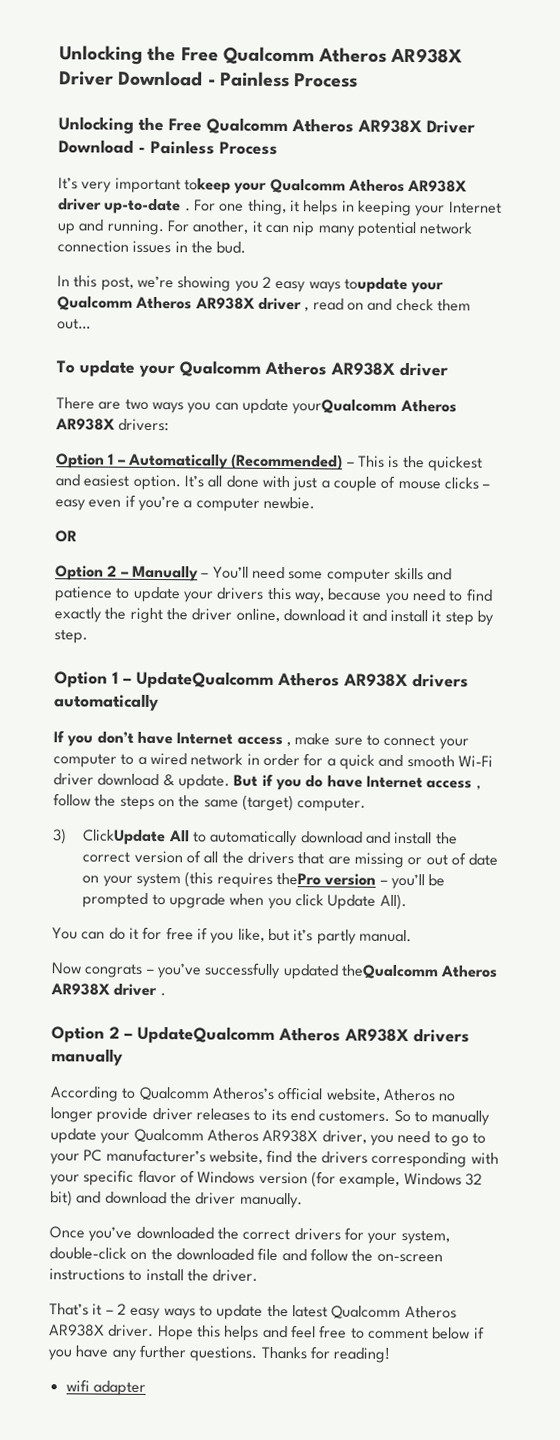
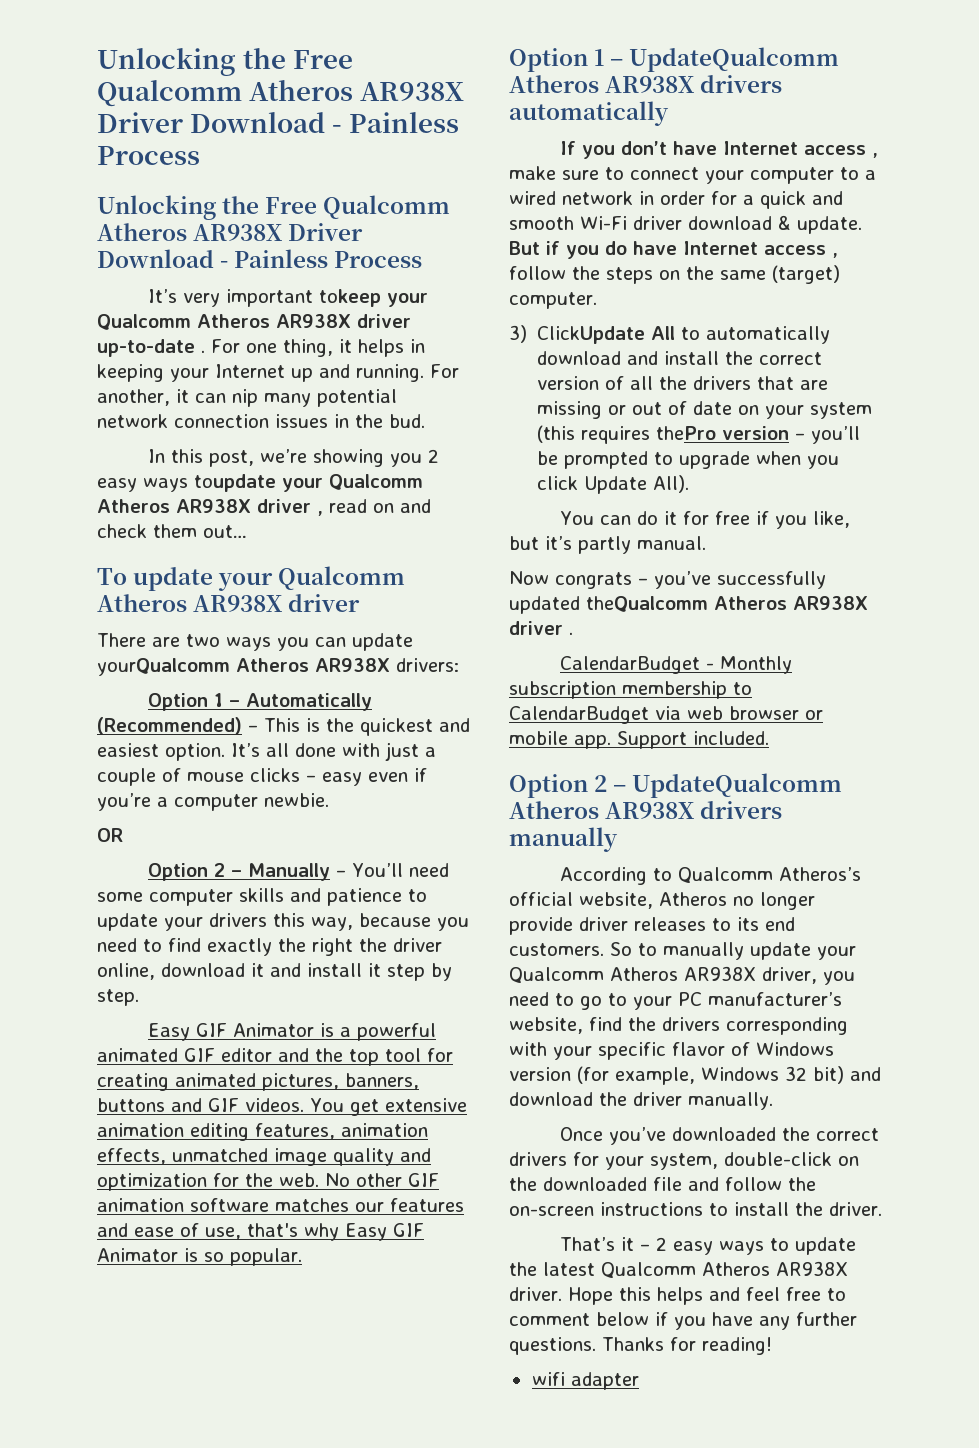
+ Easy GIF Animator is a powerful animated GIF editor and the top tool for creating animated pictures, banners, buttons and GIF videos. You get extensive animation editing features, animation effects, unmatched image quality and optimization for the web. No other GIF animation software matches our features and ease of use, that's why Easy GIF Animator is so popular.
+ CalendarBudget - Monthly subscription membership to CalendarBudget via web browser or mobile app. Support included.

